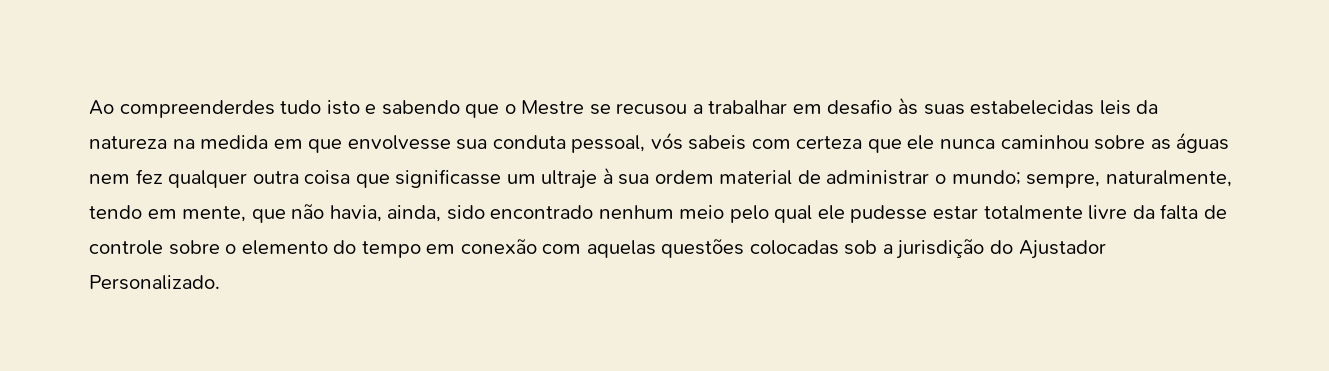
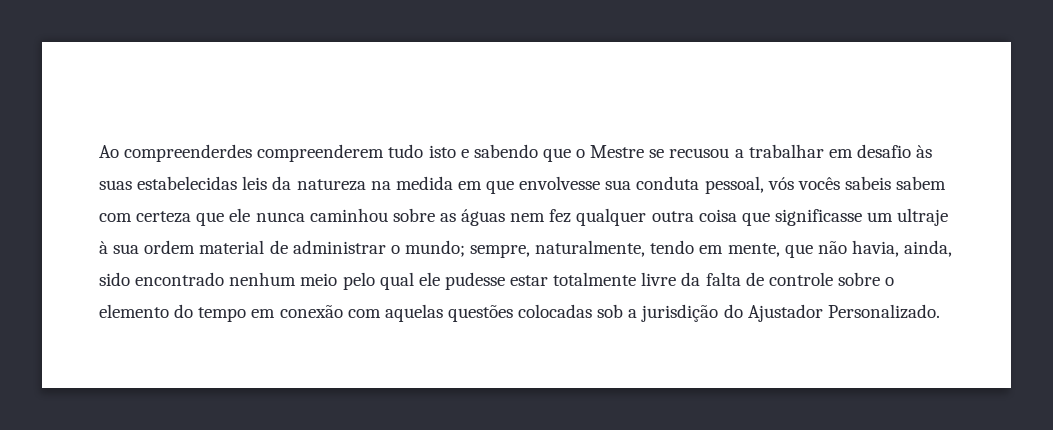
- Ao compreenderdes tudo isto e sabendo que o Mestre se recusou a trabalhar em desafio às suas estabelecidas leis da natureza na medida em que envolvesse sua conduta pessoal, vós sabeis com certeza que ele nunca caminhou sobre as águas nem fez qualquer outra coisa que significasse um ultraje à sua ordem material de administrar o mundo;
+ Ao compreenderdes compreenderem tudo isto e sabendo que o Mestre se recusou a trabalhar em desafio às suas estabelecidas leis da natureza na medida em que envolvesse sua conduta pessoal, vós vocês sabeis sabem com certeza que ele nunca caminhou sobre as águas nem fez qualquer outra coisa que significasse um ultraje à sua ordem material de administrar o mundo;

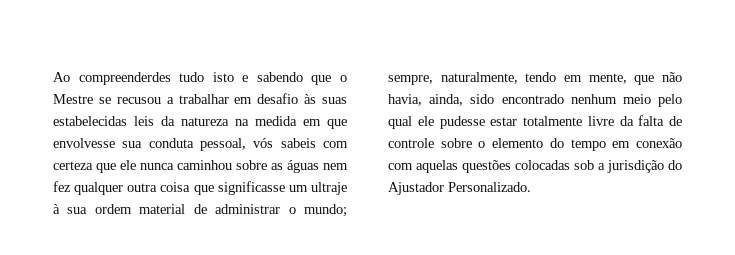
- Ao compreenderdes compreenderem tudo isto e sabendo que o Mestre se recusou a trabalhar em desafio às suas estabelecidas leis da natureza na medida em que envolvesse sua conduta pessoal, vós vocês sabeis sabem com certeza que ele nunca caminhou sobre as águas nem fez qualquer outra coisa que significasse um ultraje à sua ordem material de administrar o mundo;
+ Ao compreenderdes tudo isto e sabendo que o Mestre se recusou a trabalhar em desafio às suas estabelecidas leis da natureza na medida em que envolvesse sua conduta pessoal, vós sabeis com certeza que ele nunca caminhou sobre as águas nem fez qualquer outra coisa que significasse um ultraje à sua ordem material de administrar o mundo;

